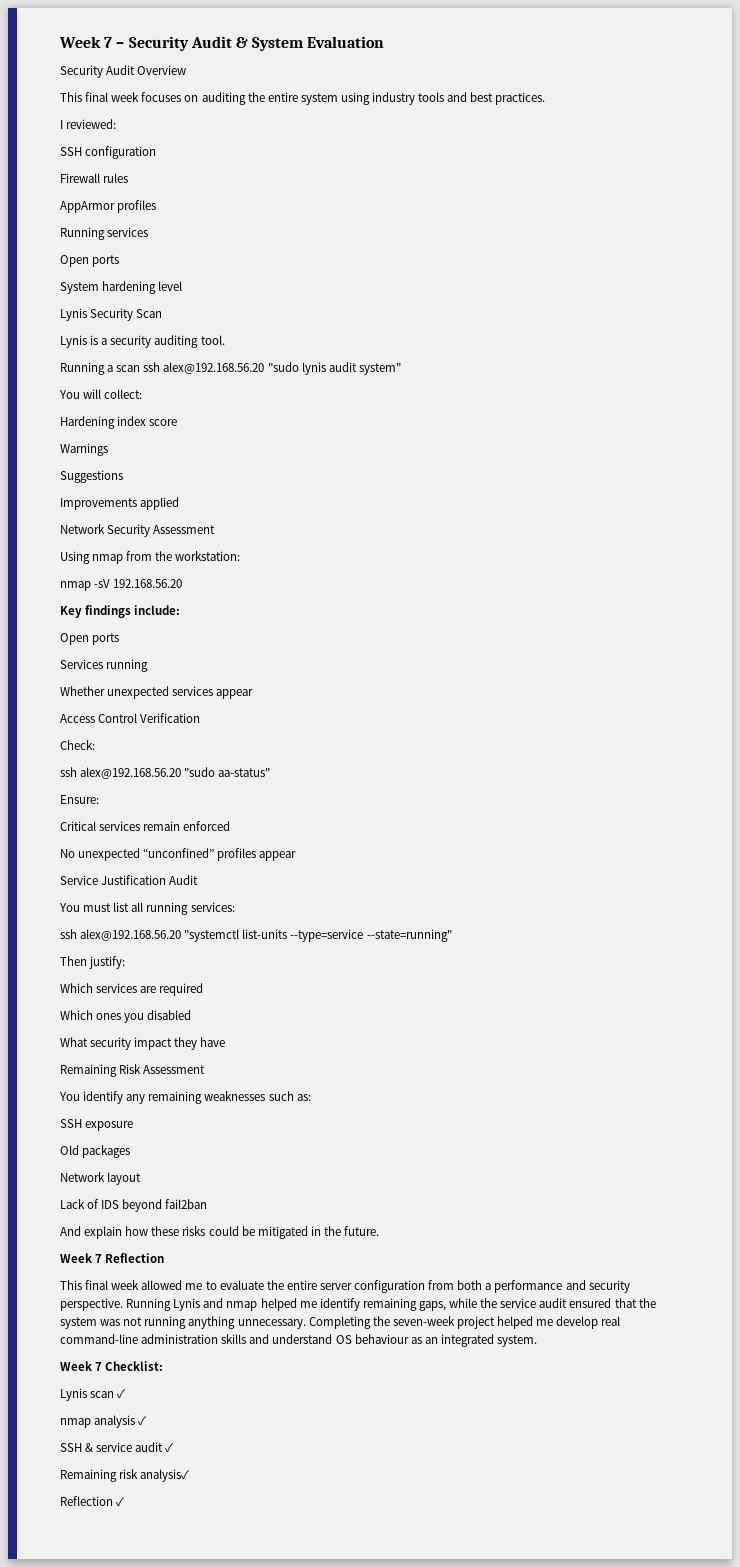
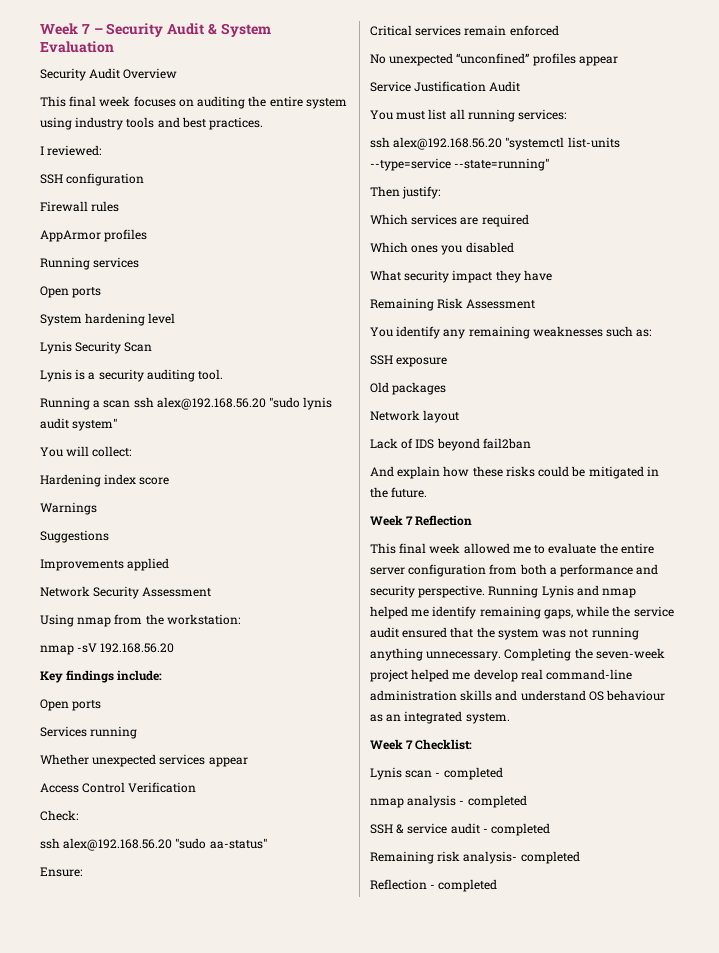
- Lynis scan ✓
+ Lynis scan - completed
- nmap analysis ✓
+ nmap analysis - completed
- SSH & service audit ✓
+ SSH & service audit - completed
- Remaining risk analysis✓
- Reflection ✓
+ Remaining risk analysis- completed
+ Reflection - completed

